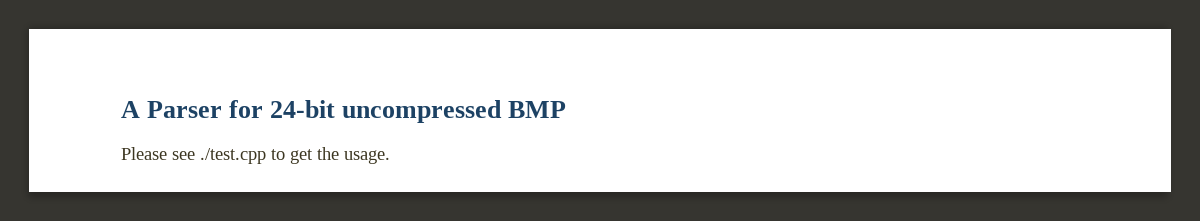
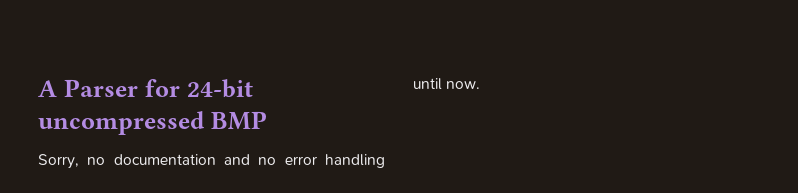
- Please see ./test.cpp to get the usage.
+ Sorry, no documentation and no error handling until now.

